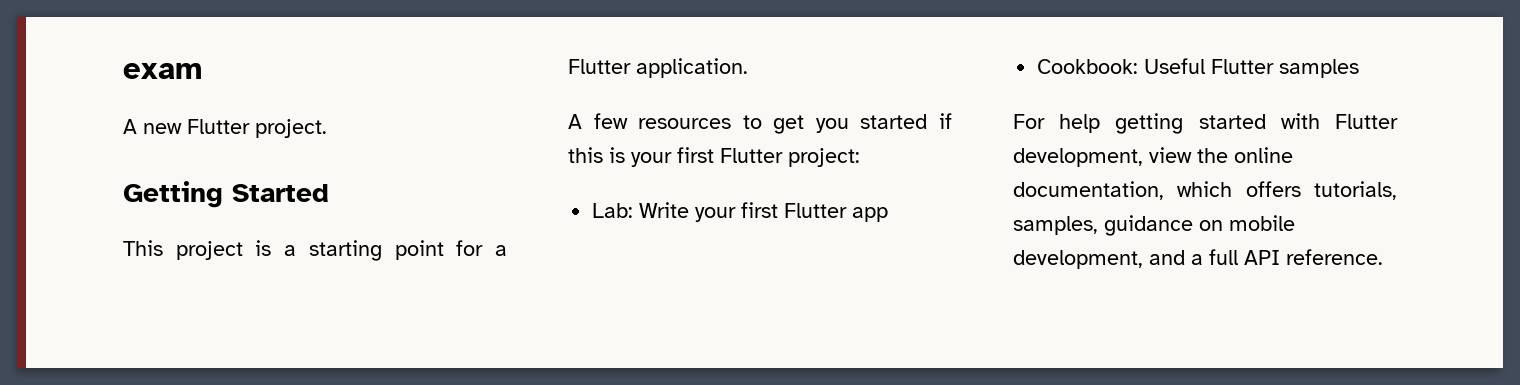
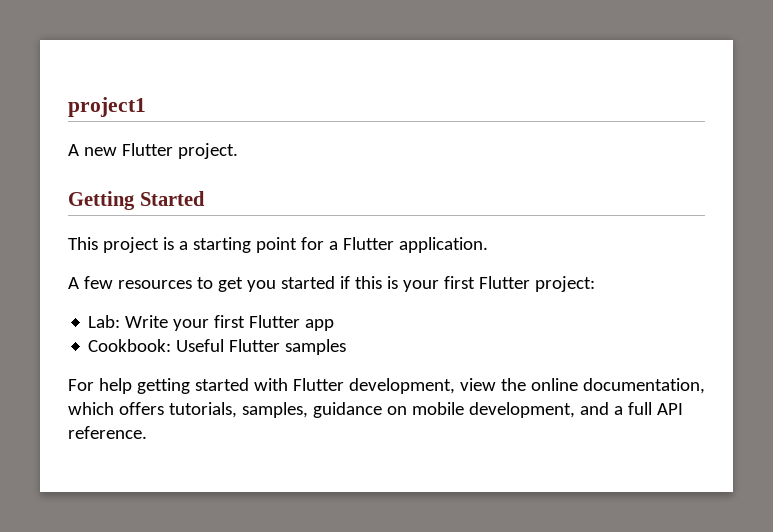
- exam
+ project1

